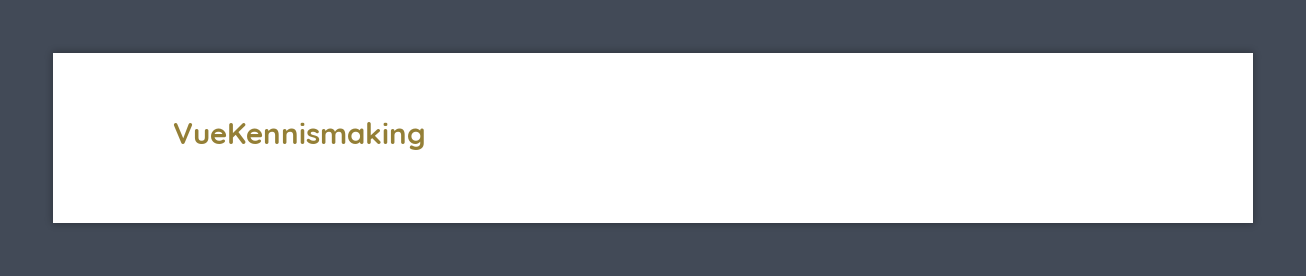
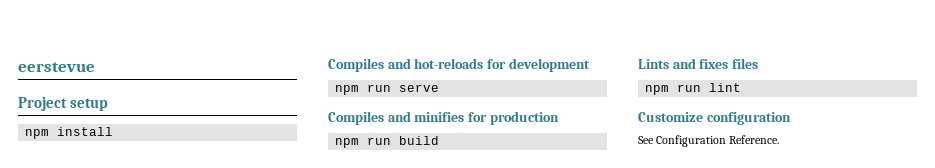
- VueKennismaking
+ eerstevue
+ Project setup
+ npm install
+ Compiles and hot-reloads for development
+ npm run serve
+ Compiles and minifies for production
+ npm run build
+ Lints and fixes files
+ npm run lint
+ Customize configuration
+ See Configuration Reference.

